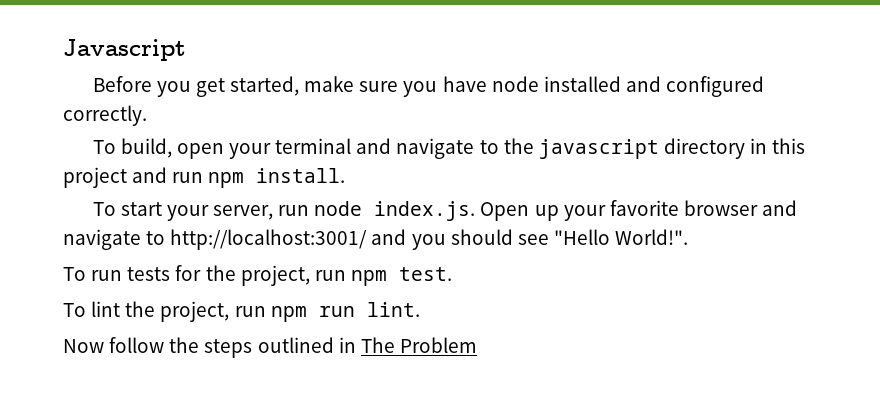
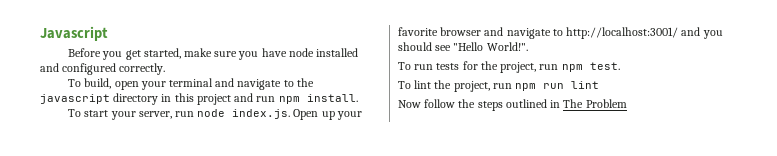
- To lint the project, run npm run lint.
+ To lint the project, run npm run lint

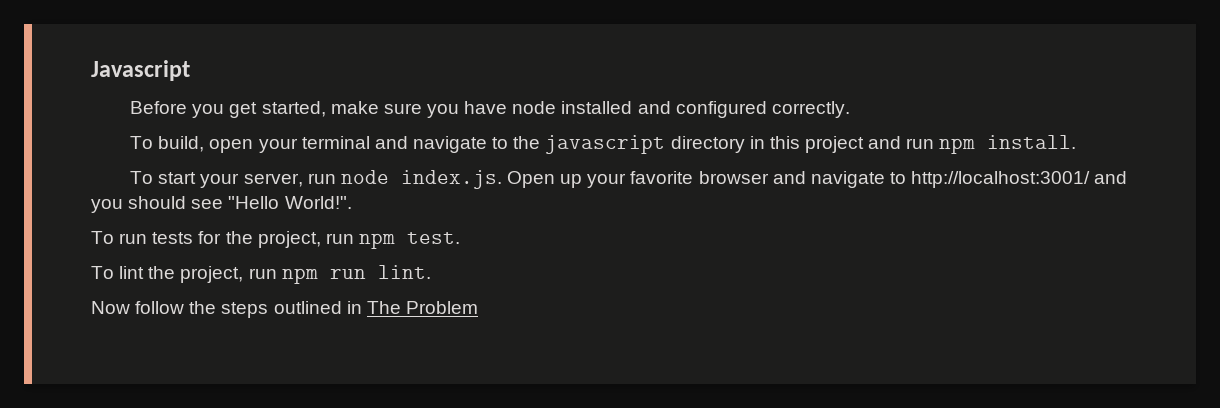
- To lint the project, run npm run lint
+ To lint the project, run npm run lint.

